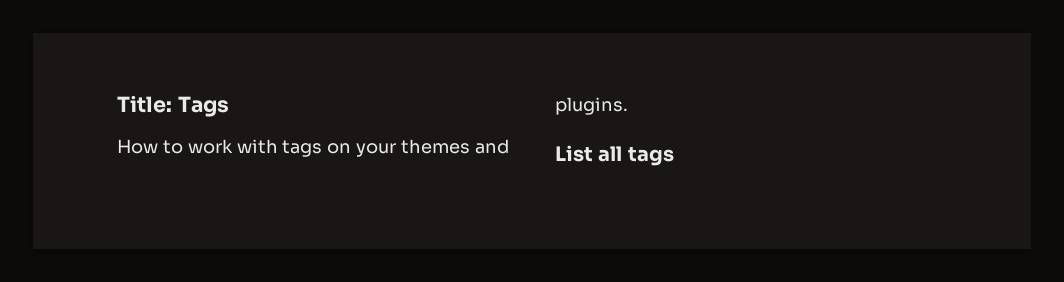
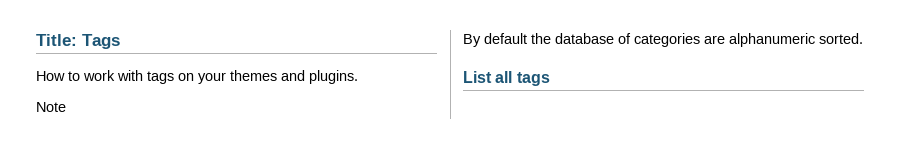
+ Note
+ By default the database of categories are alphanumeric sorted.

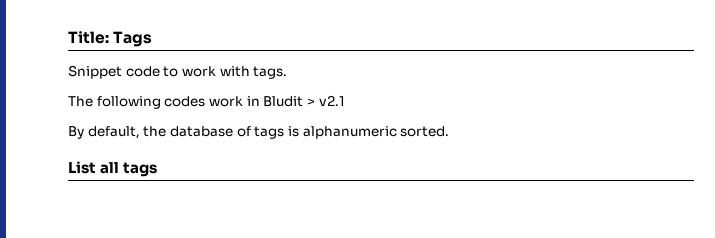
- How to work with tags on your themes and plugins.
- Note
+ Snippet code to work with tags.
+ The following codes work in Bludit > v2.1
- By default the database of categories are alphanumeric sorted.
+ By default, the database of tags is alphanumeric sorted.

